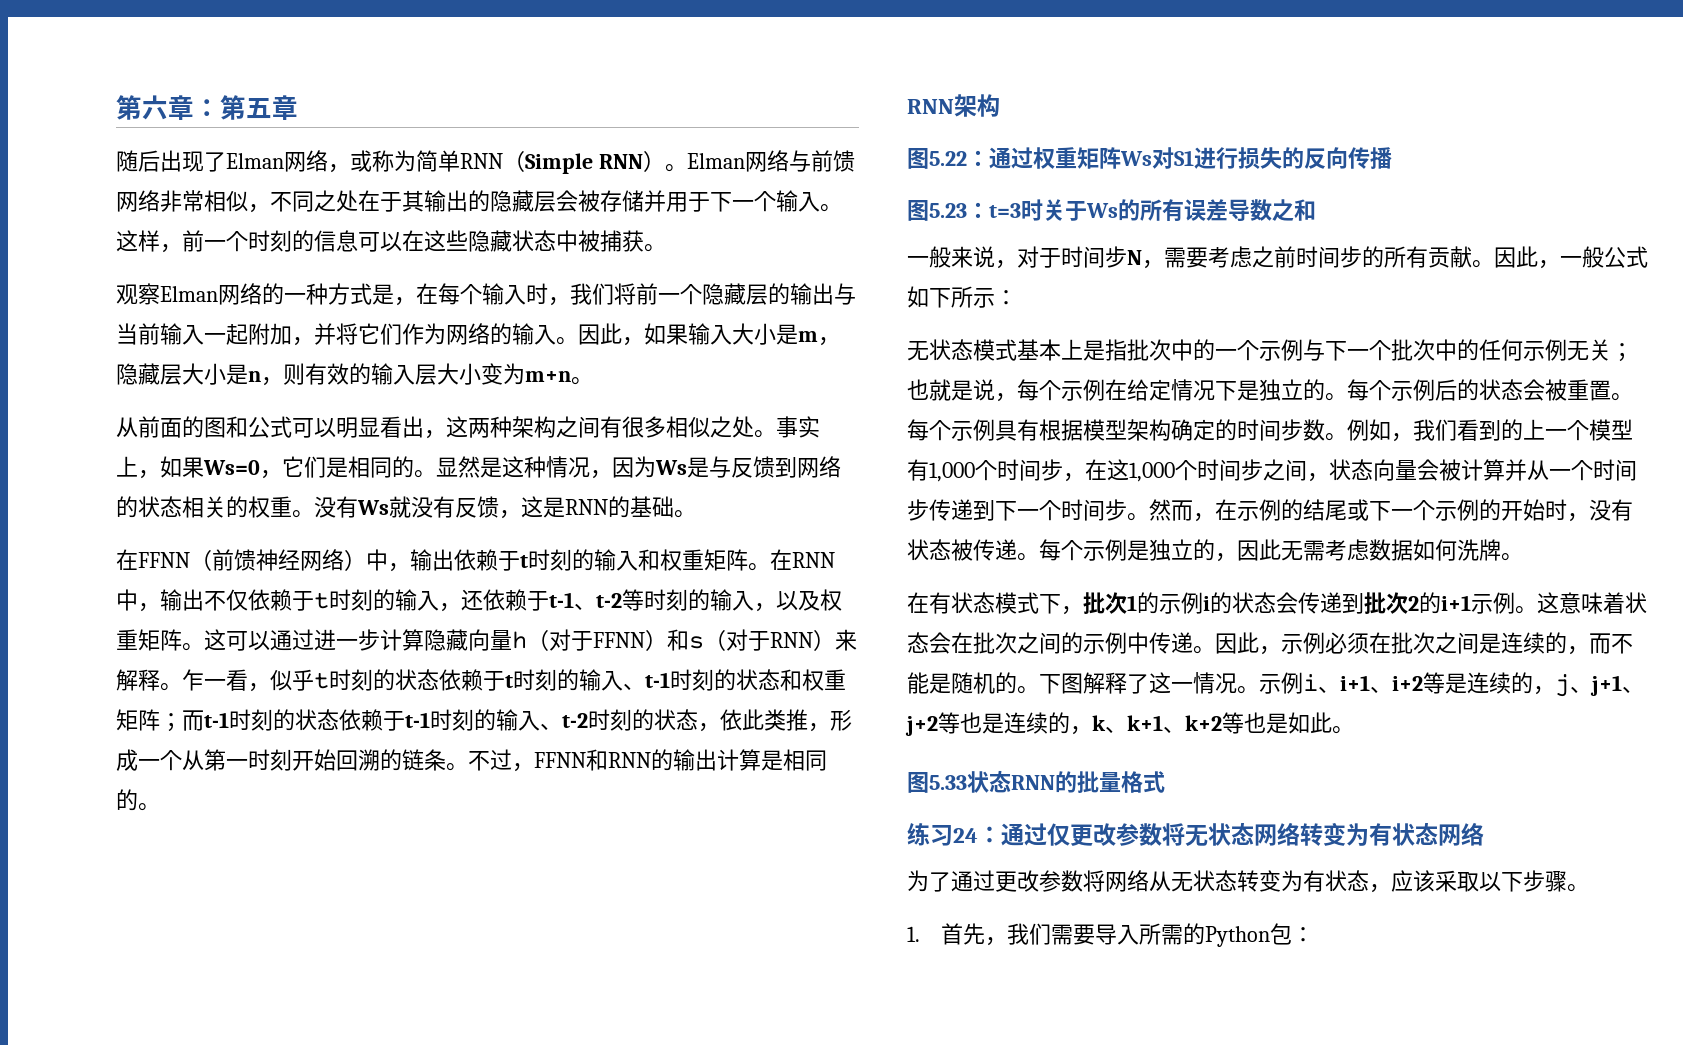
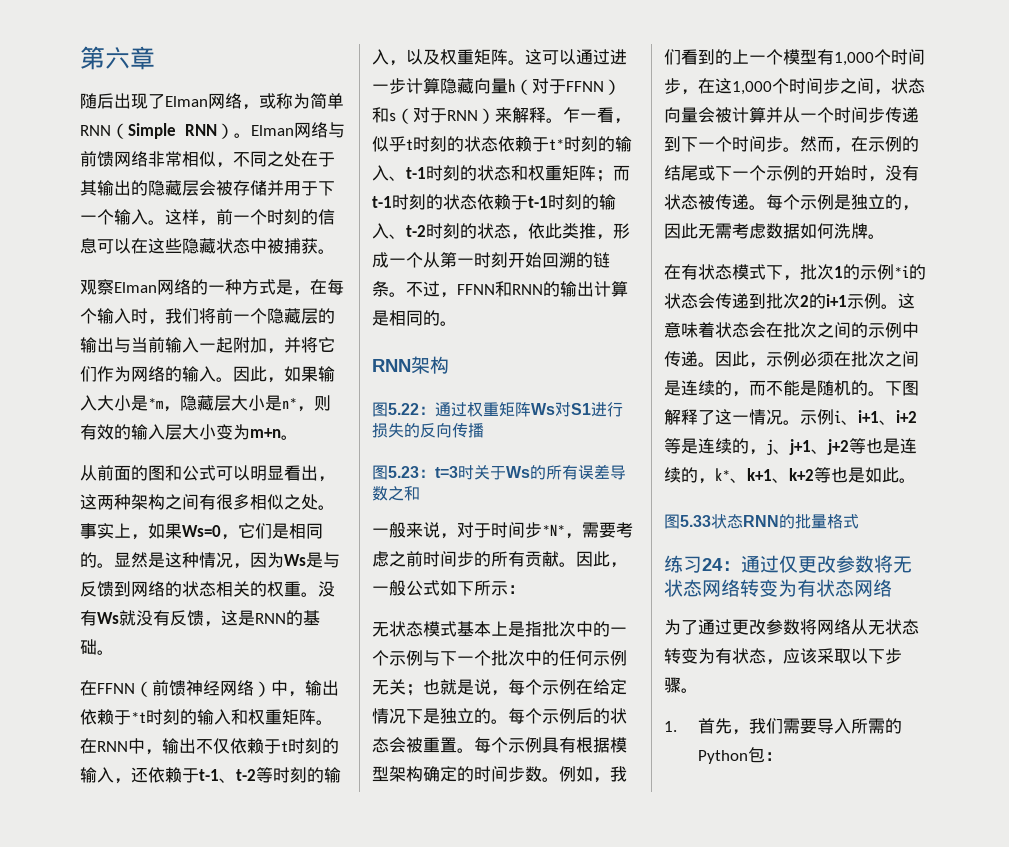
- 第六章：第五章
+ 第六章
- 因此，如果输入大小是m，隐藏层大小是n，则有效的输入层大小变为m+n。
+ 因此，如果输入大小是*m，隐藏层大小是n*，则有效的输入层大小变为m+n。
- 在FFNN（前馈神经网络）中，输出依赖于t时刻的输入和权重矩阵。
+ 在FFNN（前馈神经网络）中，输出依赖于*t时刻的输入和权重矩阵。
- 乍一看，似乎t时刻的状态依赖于t时刻的输入、t-1时刻的状态和权重矩阵；而t-1时刻的状态依赖于t-1时刻的输入、t-2时刻的状态，依此类推，形成一个从第一时刻开始回溯的链条。
+ 乍一看，似乎t时刻的状态依赖于t*时刻的输入、t-1时刻的状态和权重矩阵；而t-1时刻的状态依赖于t-1时刻的输入、t-2时刻的状态，依此类推，形成一个从第一时刻开始回溯的链条。
- 一般来说，对于时间步N，需要考虑之前时间步的所有贡献。
+ 一般来说，对于时间步*N*，需要考虑之前时间步的所有贡献。
- 在有状态模式下，批次1的示例i的状态会传递到批次2的i+1示例。
+ 在有状态模式下，批次1的示例*i的状态会传递到批次2的i+1示例。
- 示例i、i+1、i+2等是连续的，j、j+1、j+2等也是连续的，k、k+1、k+2等也是如此。
+ 示例i、i+1、i+2等是连续的，j、j+1、j+2等也是连续的，k*、k+1、k+2等也是如此。

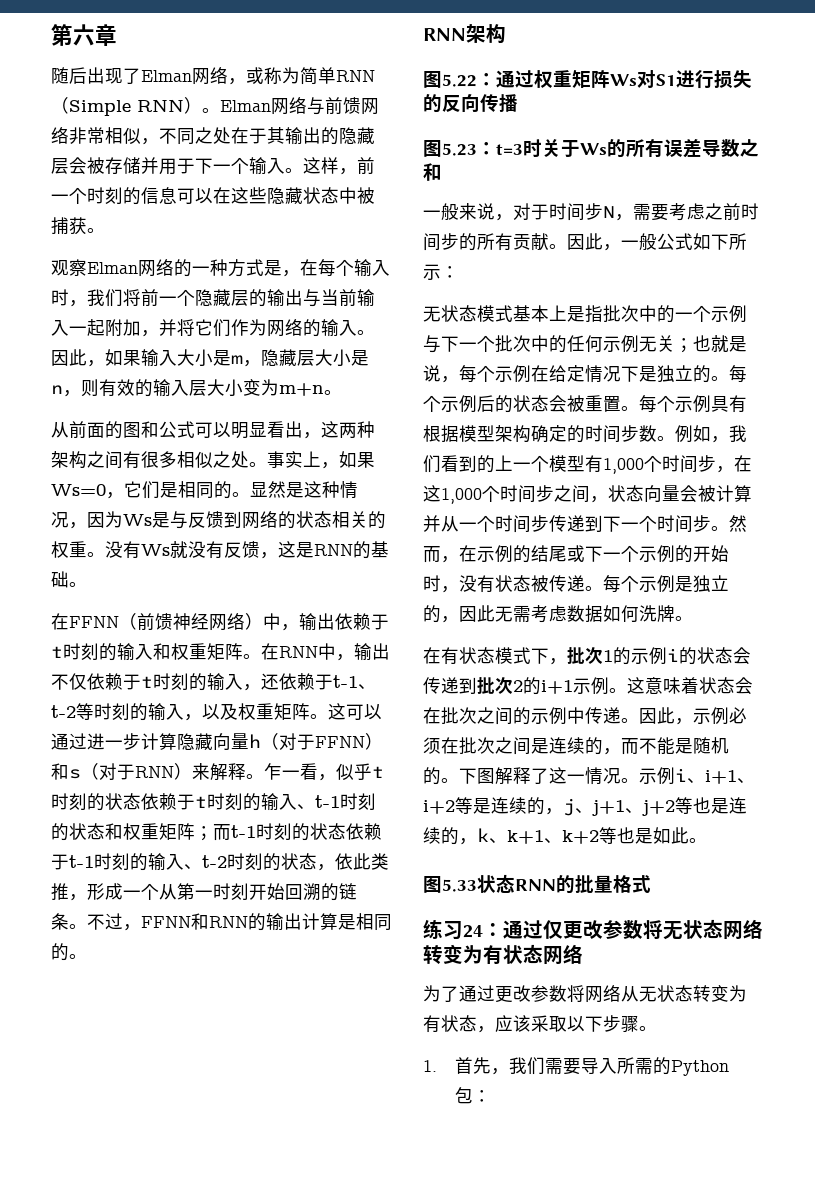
- 因此，如果输入大小是*m，隐藏层大小是n*，则有效的输入层大小变为m+n。
+ 因此，如果输入大小是m，隐藏层大小是n，则有效的输入层大小变为m+n。
- 在FFNN（前馈神经网络）中，输出依赖于*t时刻的输入和权重矩阵。
+ 在FFNN（前馈神经网络）中，输出依赖于t时刻的输入和权重矩阵。
- 乍一看，似乎t时刻的状态依赖于t*时刻的输入、t-1时刻的状态和权重矩阵；而t-1时刻的状态依赖于t-1时刻的输入、t-2时刻的状态，依此类推，形成一个从第一时刻开始回溯的链条。
+ 乍一看，似乎t时刻的状态依赖于t时刻的输入、t-1时刻的状态和权重矩阵；而t-1时刻的状态依赖于t-1时刻的输入、t-2时刻的状态，依此类推，形成一个从第一时刻开始回溯的链条。
- 一般来说，对于时间步*N*，需要考虑之前时间步的所有贡献。
+ 一般来说，对于时间步N，需要考虑之前时间步的所有贡献。
- 在有状态模式下，批次1的示例*i的状态会传递到批次2的i+1示例。
+ 在有状态模式下，批次1的示例i的状态会传递到批次2的i+1示例。
- 示例i、i+1、i+2等是连续的，j、j+1、j+2等也是连续的，k*、k+1、k+2等也是如此。
+ 示例i、i+1、i+2等是连续的，j、j+1、j+2等也是连续的，k、k+1、k+2等也是如此。

